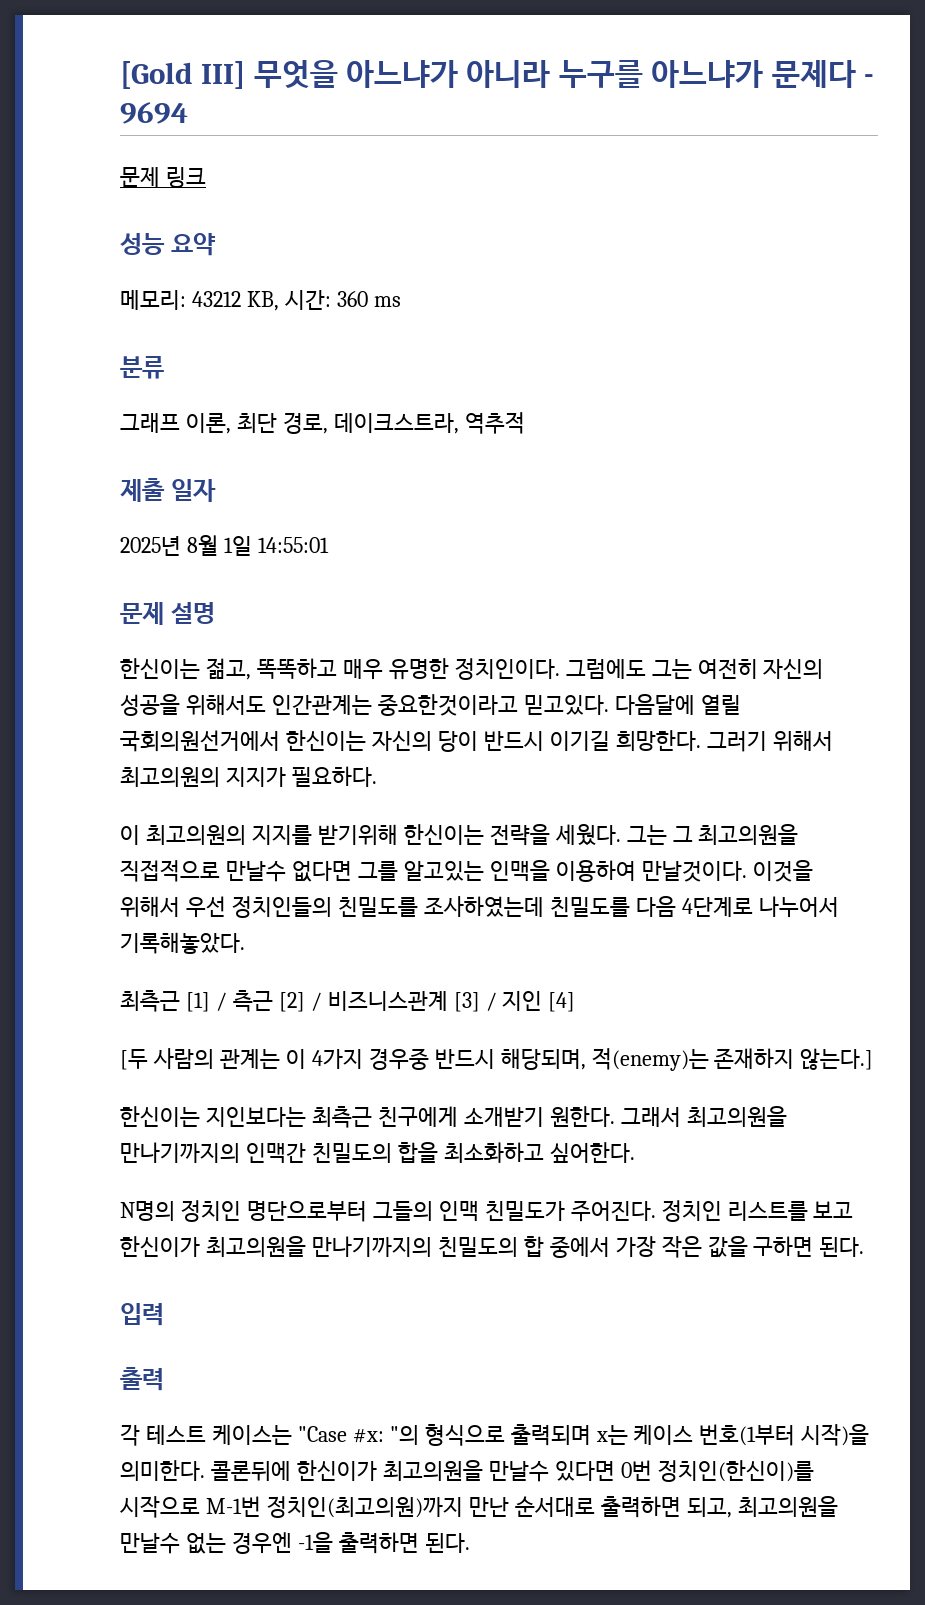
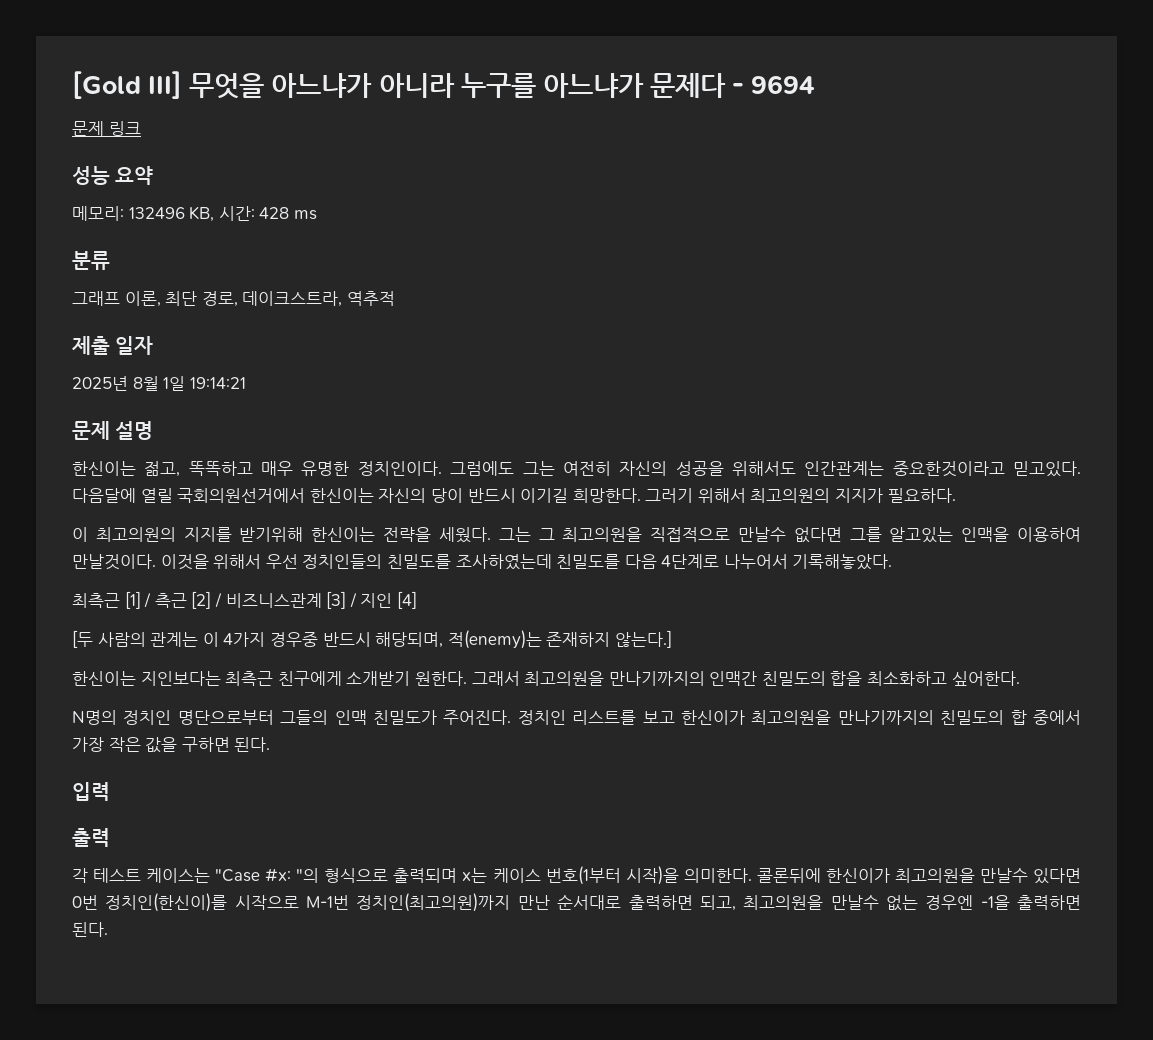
- 메모리: 43212 KB, 시간: 360 ms
+ 메모리: 132496 KB, 시간: 428 ms
- 2025년 8월 1일 14:55:01
+ 2025년 8월 1일 19:14:21

